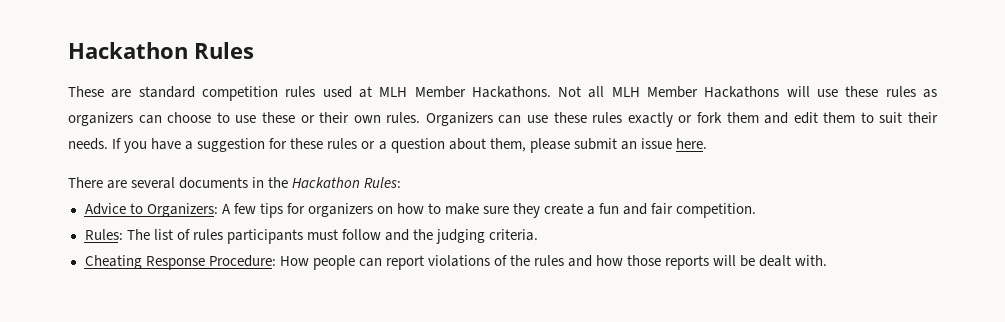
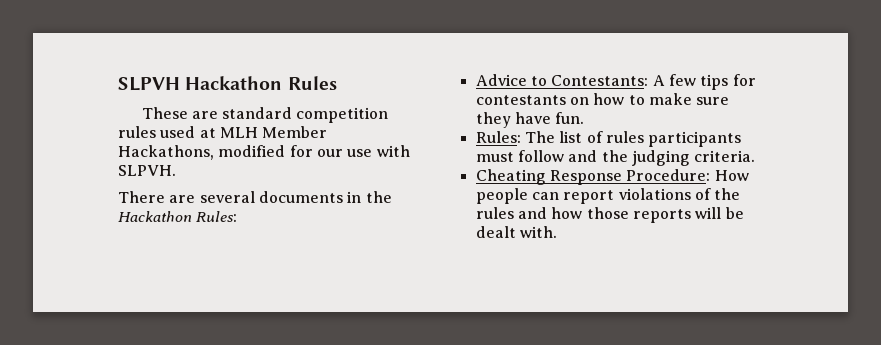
- Hackathon Rules
+ SLPVH Hackathon Rules
- These are standard competition rules used at MLH Member Hackathons. Not all MLH Member Hackathons will use these rules as organizers can choose to use these or their own rules. Organizers can use these rules exactly or fork them and edit them to suit their needs. If you have a suggestion for these rules or a question about them, please submit an issue here.
+ These are standard competition rules used at MLH Member Hackathons, modified for our use with SLPVH.
- Advice to Organizers: A few tips for organizers on how to make sure they create a fun and fair competition.
+ Advice to Contestants: A few tips for contestants on how to make sure they have fun.

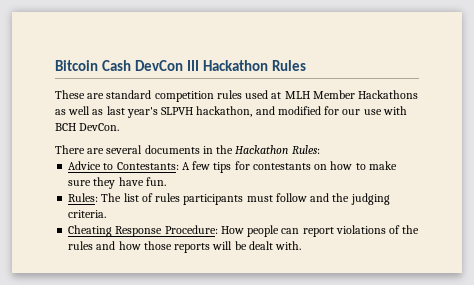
- SLPVH Hackathon Rules
+ Bitcoin Cash DevCon III Hackathon Rules
- These are standard competition rules used at MLH Member Hackathons, modified for our use with SLPVH.
+ These are standard competition rules used at MLH Member Hackathons as well as last year's SLPVH hackathon, and modified for our use with BCH DevCon.

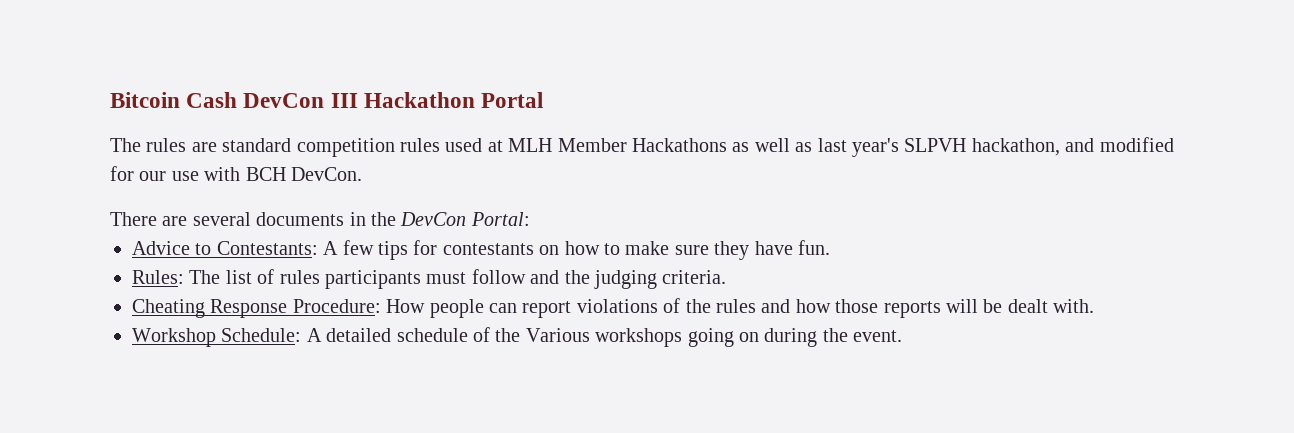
- Bitcoin Cash DevCon III Hackathon Rules
- These are standard competition rules used at MLH Member Hackathons as well as last year's SLPVH hackathon, and modified for our use with BCH DevCon.
+ Bitcoin Cash DevCon III Hackathon Portal
+ The rules are standard competition rules used at MLH Member Hackathons as well as last year's SLPVH hackathon, and modified for our use with BCH DevCon.
- There are several documents in the Hackathon Rules:
+ There are several documents in the DevCon Portal:
+ Workshop Schedule: A detailed schedule of the Various workshops going on during the event.

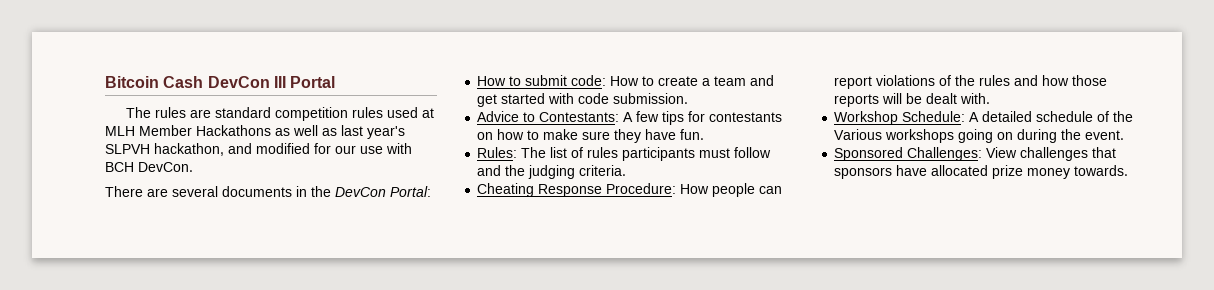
- Bitcoin Cash DevCon III Hackathon Portal
+ Bitcoin Cash DevCon III Portal
+ How to submit code: How to create a team and get started with code submission.
+ Sponsored Challenges: View challenges that sponsors have allocated prize money towards.

